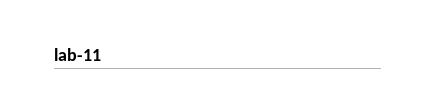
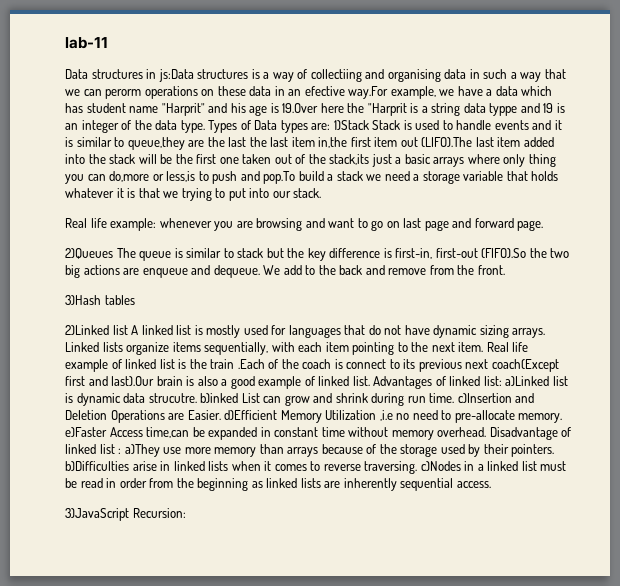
+ Data structures in js:Data structures is a way of collectiing and organising data in such a way that we can perorm operations on these data in an efective way.For example, we have a data which has student name "Harprit" and his age is 19.Over here the "Harprit is a string data typpe and 19 is an integer of the data type. Types of Data types are: 1)Stack Stack is used to handle events and it is similar to queue,they are the last the last item in,the first item out (LIFO).The last item added into the stack will be the first one taken out of the stack,its just a basic arrays where only thing you can do,more or less,is to push and pop.To build a stack we need a storage variable that holds whatever it is that we trying to put into our stack.
+ Real life example: whenever you are browsing and want to go on last page and forward page.
+ 2)Queues The queue is similar to stack but the key difference is first-in, first-out (FIFO).So the two big actions are enqueue and dequeue. We add to the back and remove from the front.
+ 3)Hash tables
+ 2)Linked list A linked list is mostly used for languages that do not have dynamic sizing arrays. Linked lists organize items sequentially, with each item pointing to the next item. Real life example of linked list is the train .Each of the coach is connect to its previous next coach(Except first and last).Our brain is also a good example of linked list. Advantages of linked list: a)Linked list is dynamic data strucutre. b)inked List can grow and shrink during run time. c)Insertion and Deletion Operations are Easier. d)Efficient Memory Utilization ,i.e no need to pre-allocate memory. e)Faster Access time,can be expanded in constant time without memory overhead. Disadvantage of linked list : a)They use more memory than arrays because of the storage used by their pointers. b)Difficulties arise in linked lists when it comes to reverse traversing. c)Nodes in a linked list must be read in order from the beginning as linked lists are inherently sequential access.
+ 3)JavaScript Recursion:

